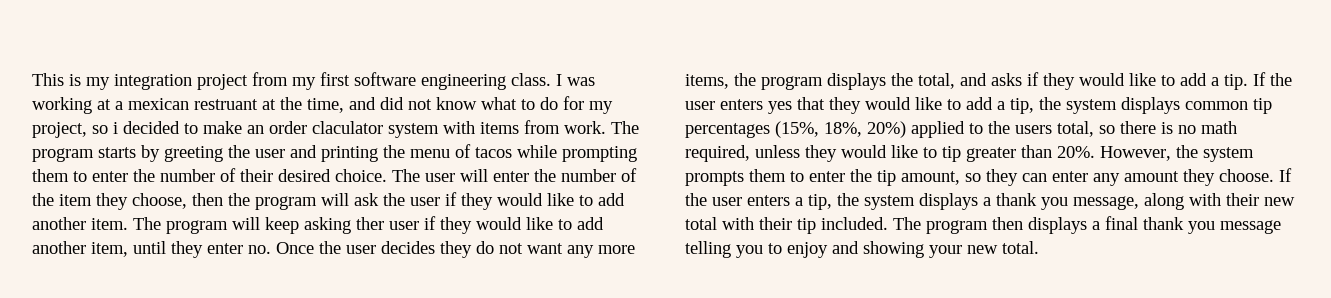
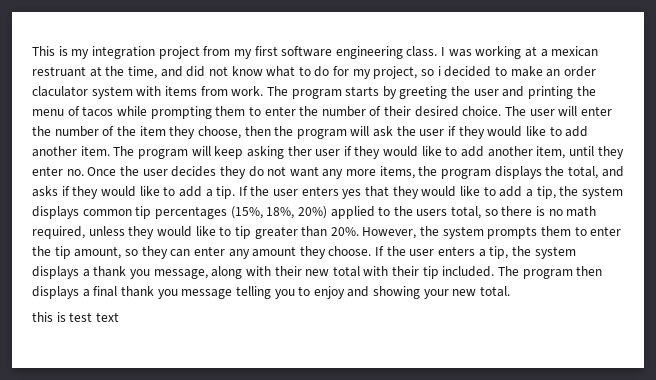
+ this is test text

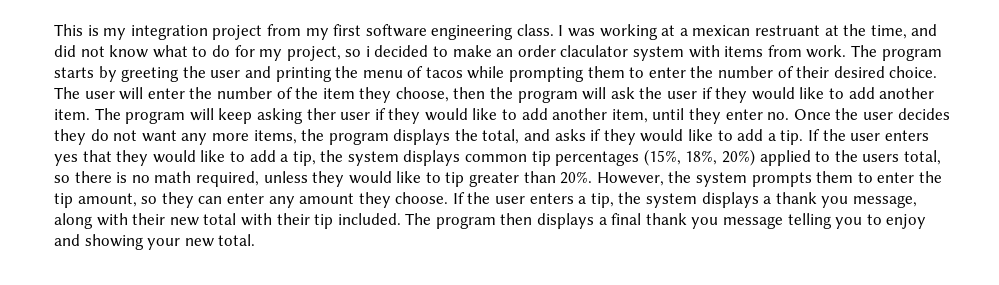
- this is test text

